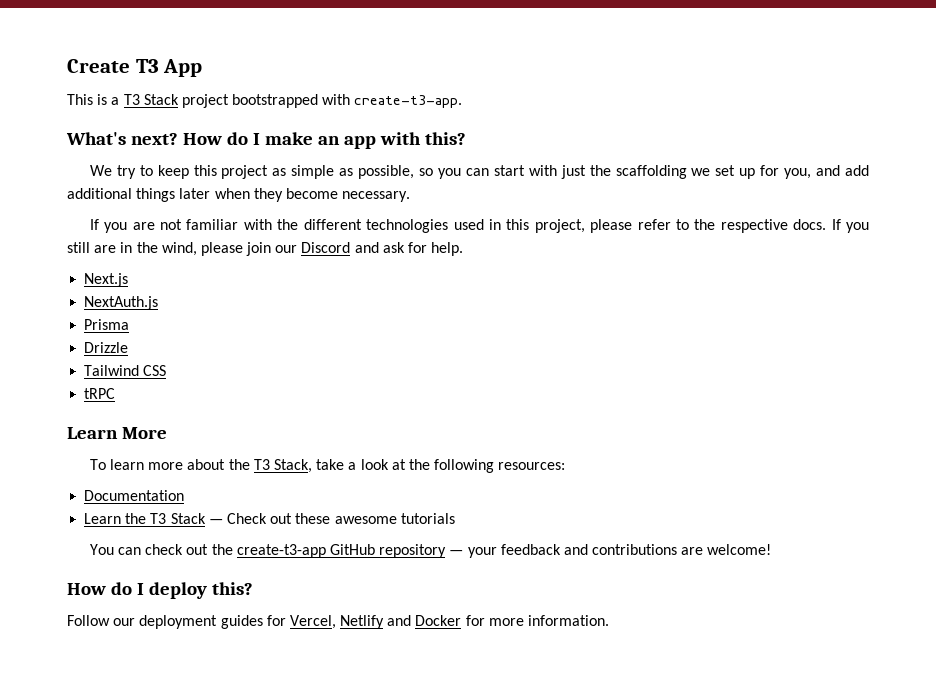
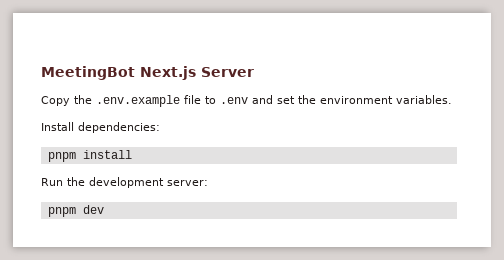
- Create T3 App
- This is a T3 Stack project bootstrapped with create-t3-app.
- What's next? How do I make an app with this?
- We try to keep this project as simple as possible, so you can start with just the scaffolding we set up for you, and add additional things later when they become necessary.
- If you are not familiar with the different technologies used in this project, please refer to the respective docs. If you still are in the wind, please join our Discord and ask for help.
- Next.js
- NextAuth.js
- Prisma
- Drizzle
- Tailwind CSS
- tRPC
- Learn More
- To learn more about the T3 Stack, take a look at the following resources:
- Documentation
- Learn the T3 Stack — Check out these awesome tutorials
- You can check out the create-t3-app GitHub repository — your feedback and contributions are welcome!
- How do I deploy this?
- Follow our deployment guides for Vercel, Netlify and Docker for more information.
+ MeetingBot Next.js Server
+ Copy the .env.example file to .env and set the environment variables.
+ Install dependencies:
+ pnpm install
+ Run the development server:
+ pnpm dev

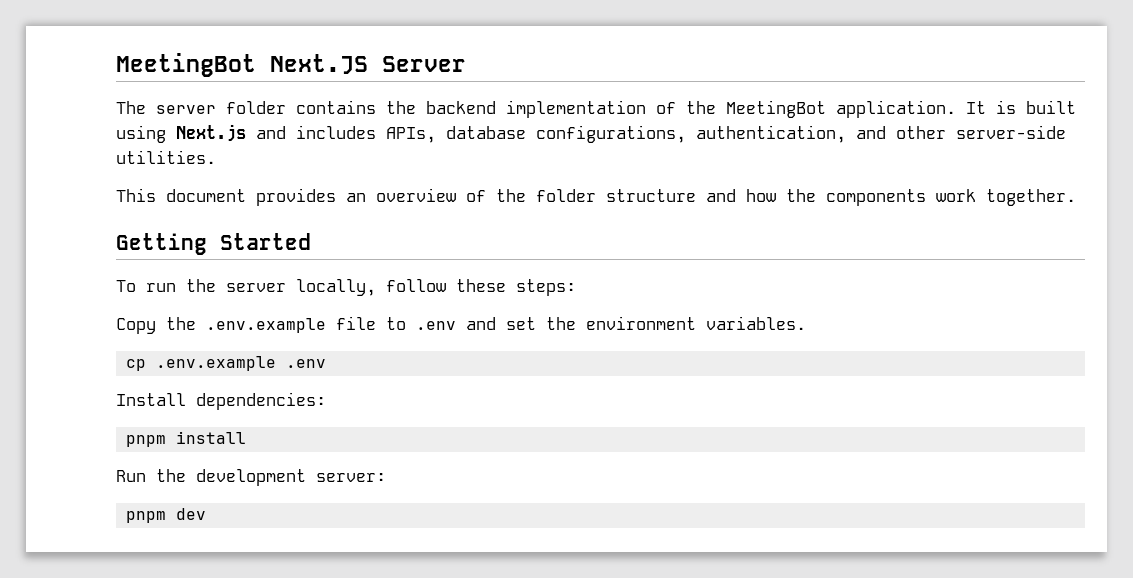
- MeetingBot Next.js Server
+ MeetingBot Next.JS Server
+ The server folder contains the backend implementation of the MeetingBot application. It is built using Next.js and includes APIs, database configurations, authentication, and other server-side utilities.
+ This document provides an overview of the folder structure and how the components work together.
+ Getting Started
+ To run the server locally, follow these steps:
+ cp .env.example .env

